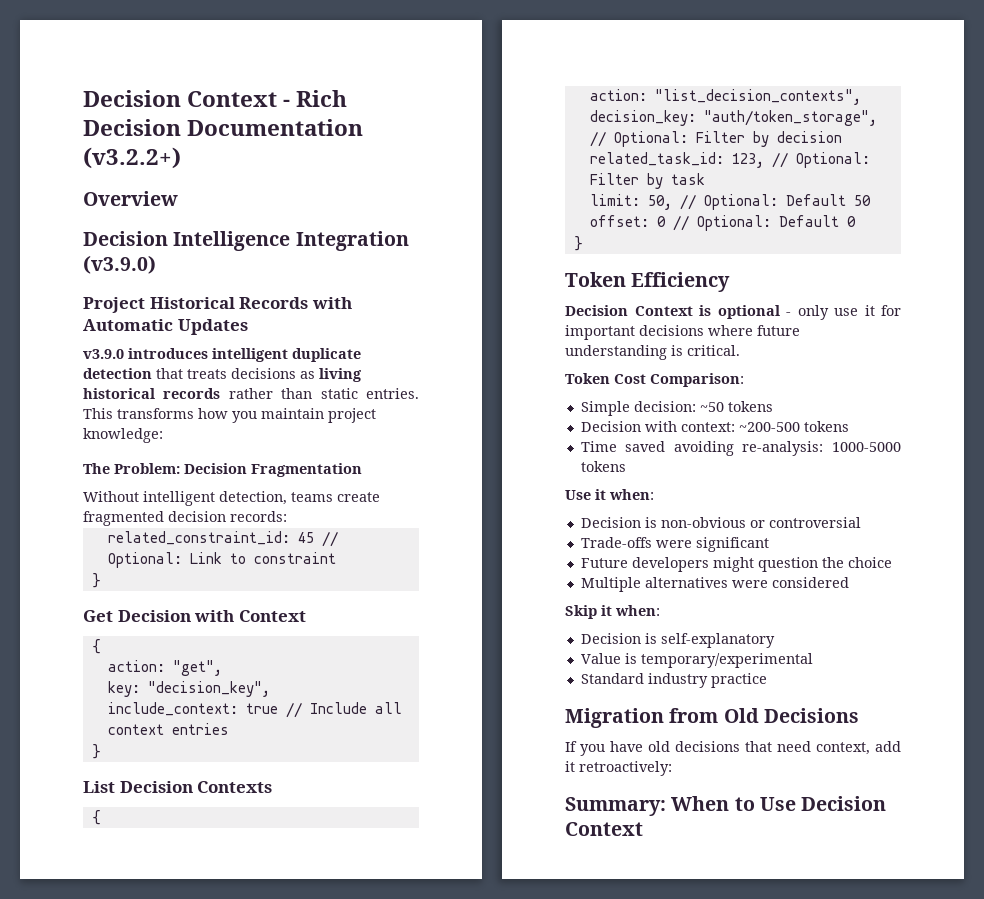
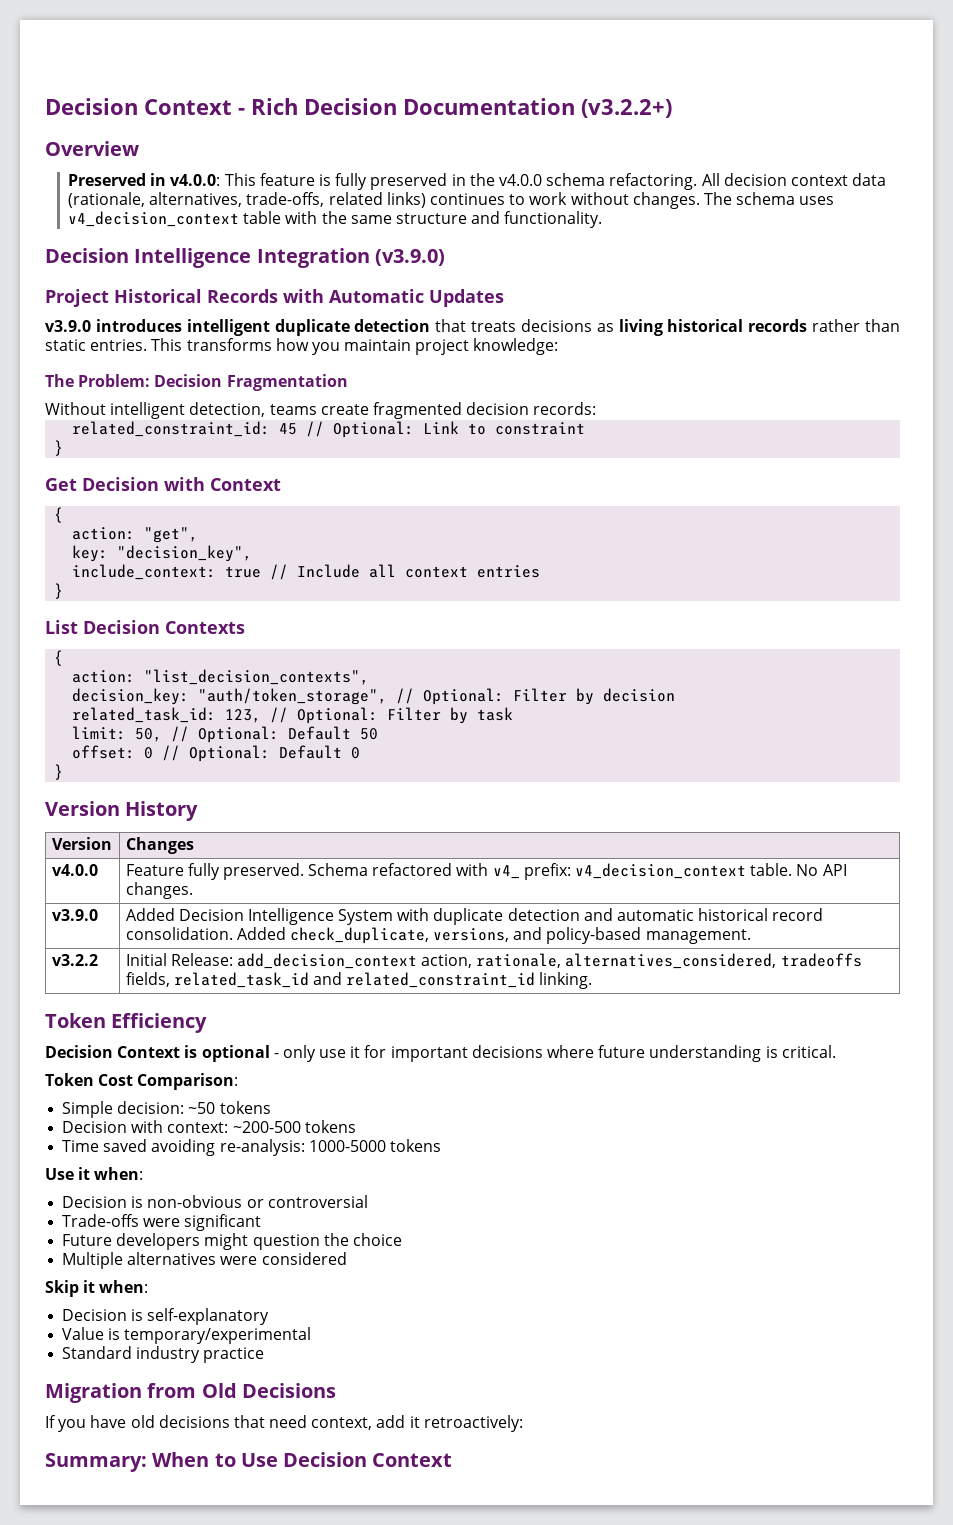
+ Preserved in v4.0.0: This feature is fully preserved in the v4.0.0 schema refactoring. All decision context data (rationale, alternatives, trade-offs, related links) continues to work without changes. The schema uses v4_decision_context table with the same structure and functionality.
+ Version History
+ Version | Changes
+ v4.0.0 | Feature fully preserved. Schema refactored with v4_ prefix: v4_decision_context table. No API changes.
+ v3.9.0 | Added Decision Intelligence System with duplicate detection and automatic historical record consolidation. Added check_duplicate, versions, and policy-based management.
+ v3.2.2 | Initial Release: add_decision_context action, rationale, alternatives_considered, tradeoffs fields, related_task_id and related_constraint_id linking.

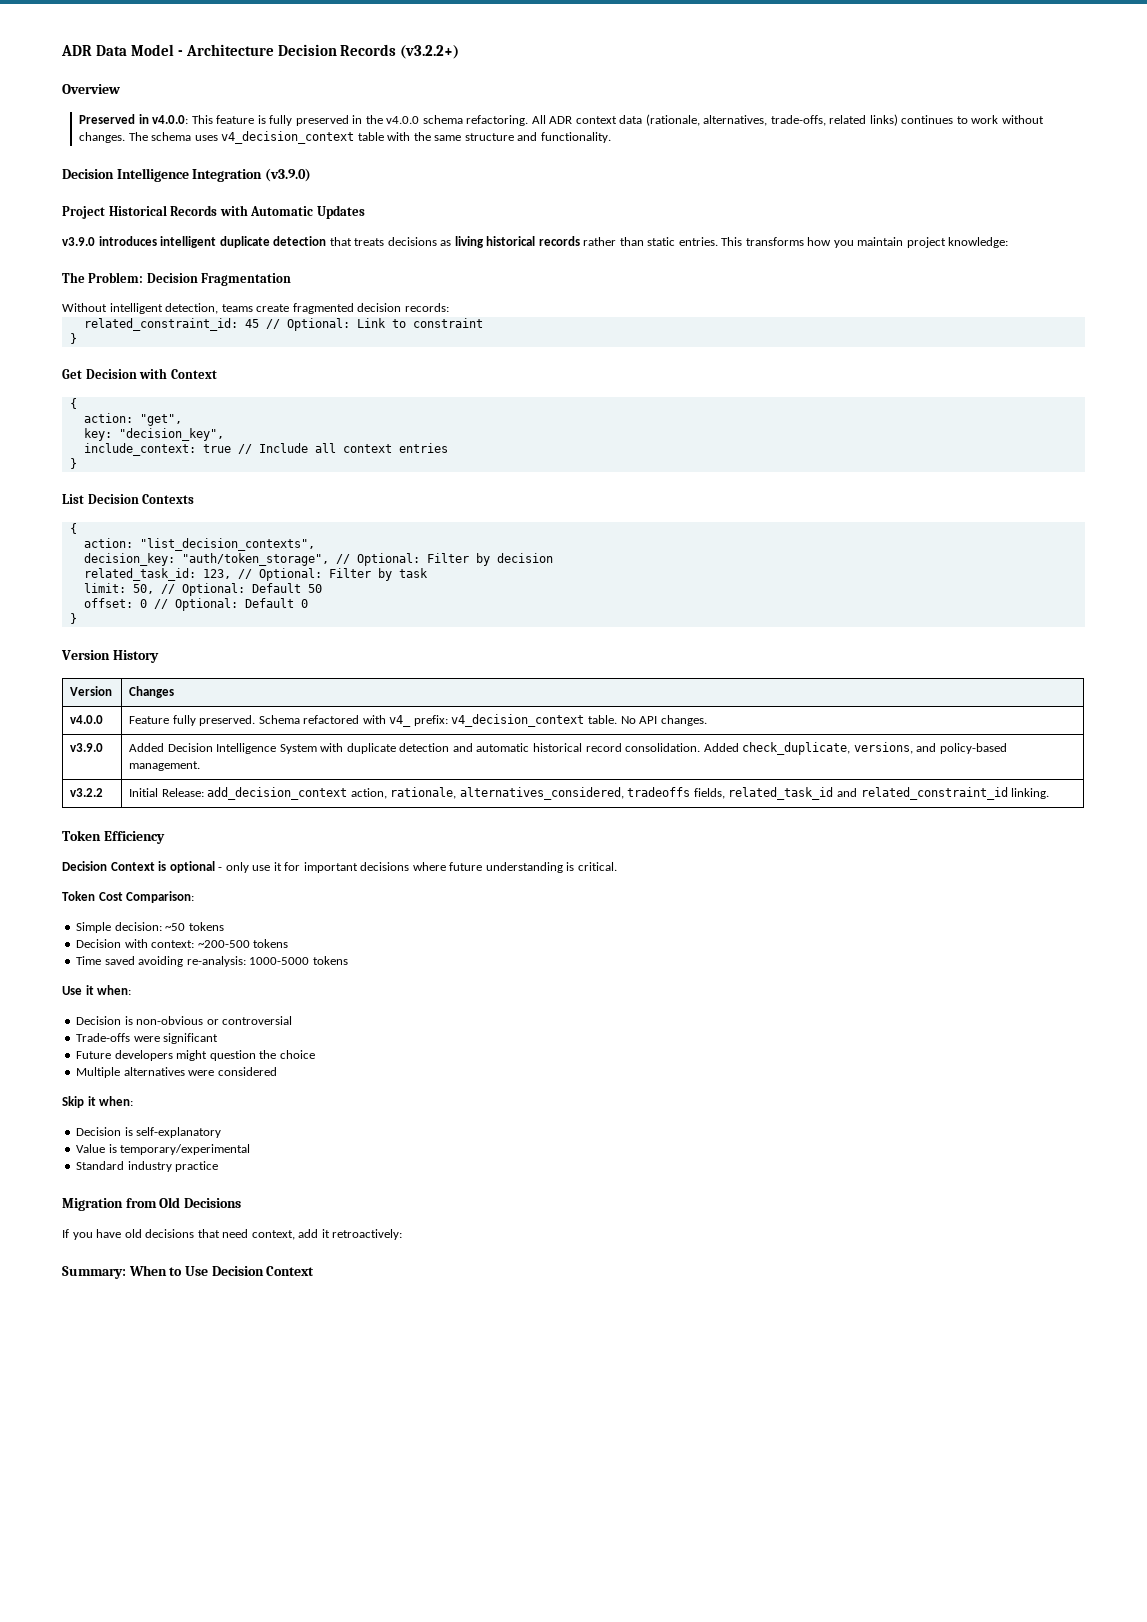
- Decision Context - Rich Decision Documentation (v3.2.2+)
+ ADR Data Model - Architecture Decision Records (v3.2.2+)
- All decision context data (rationale, alternatives, trade-offs, related links) continues to work without changes.
+ All ADR context data (rationale, alternatives, trade-offs, related links) continues to work without changes.

